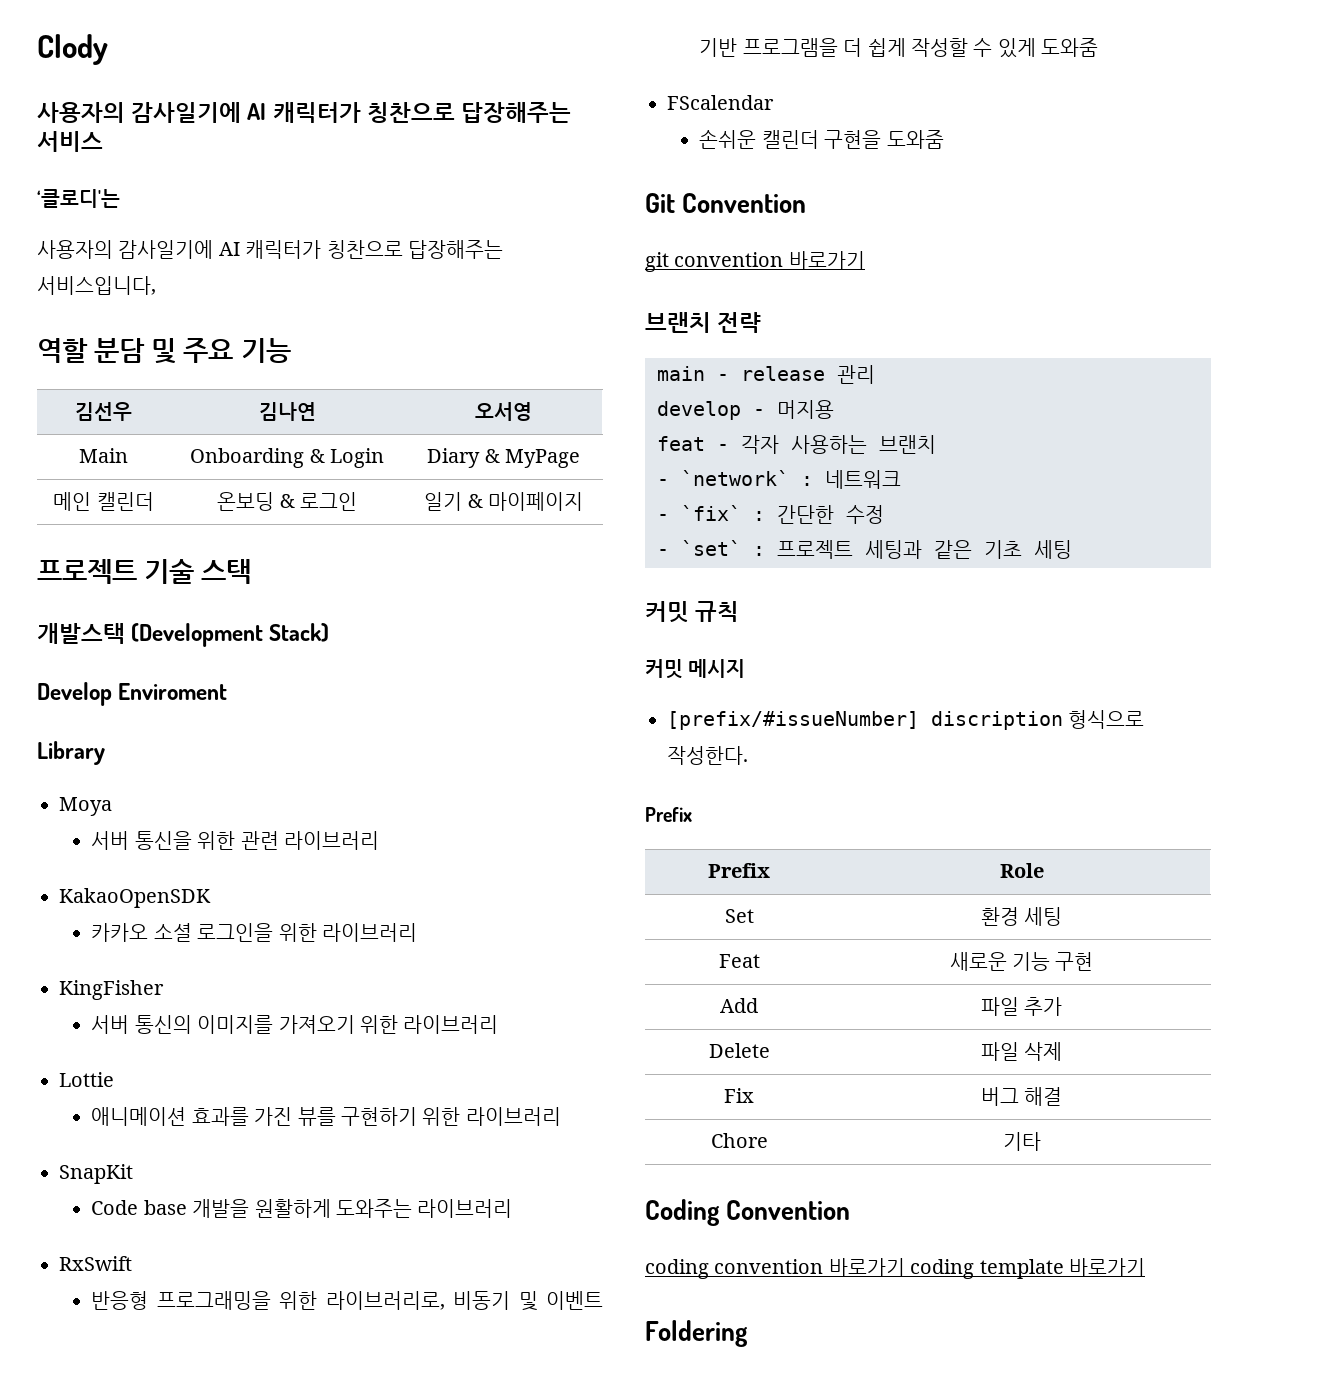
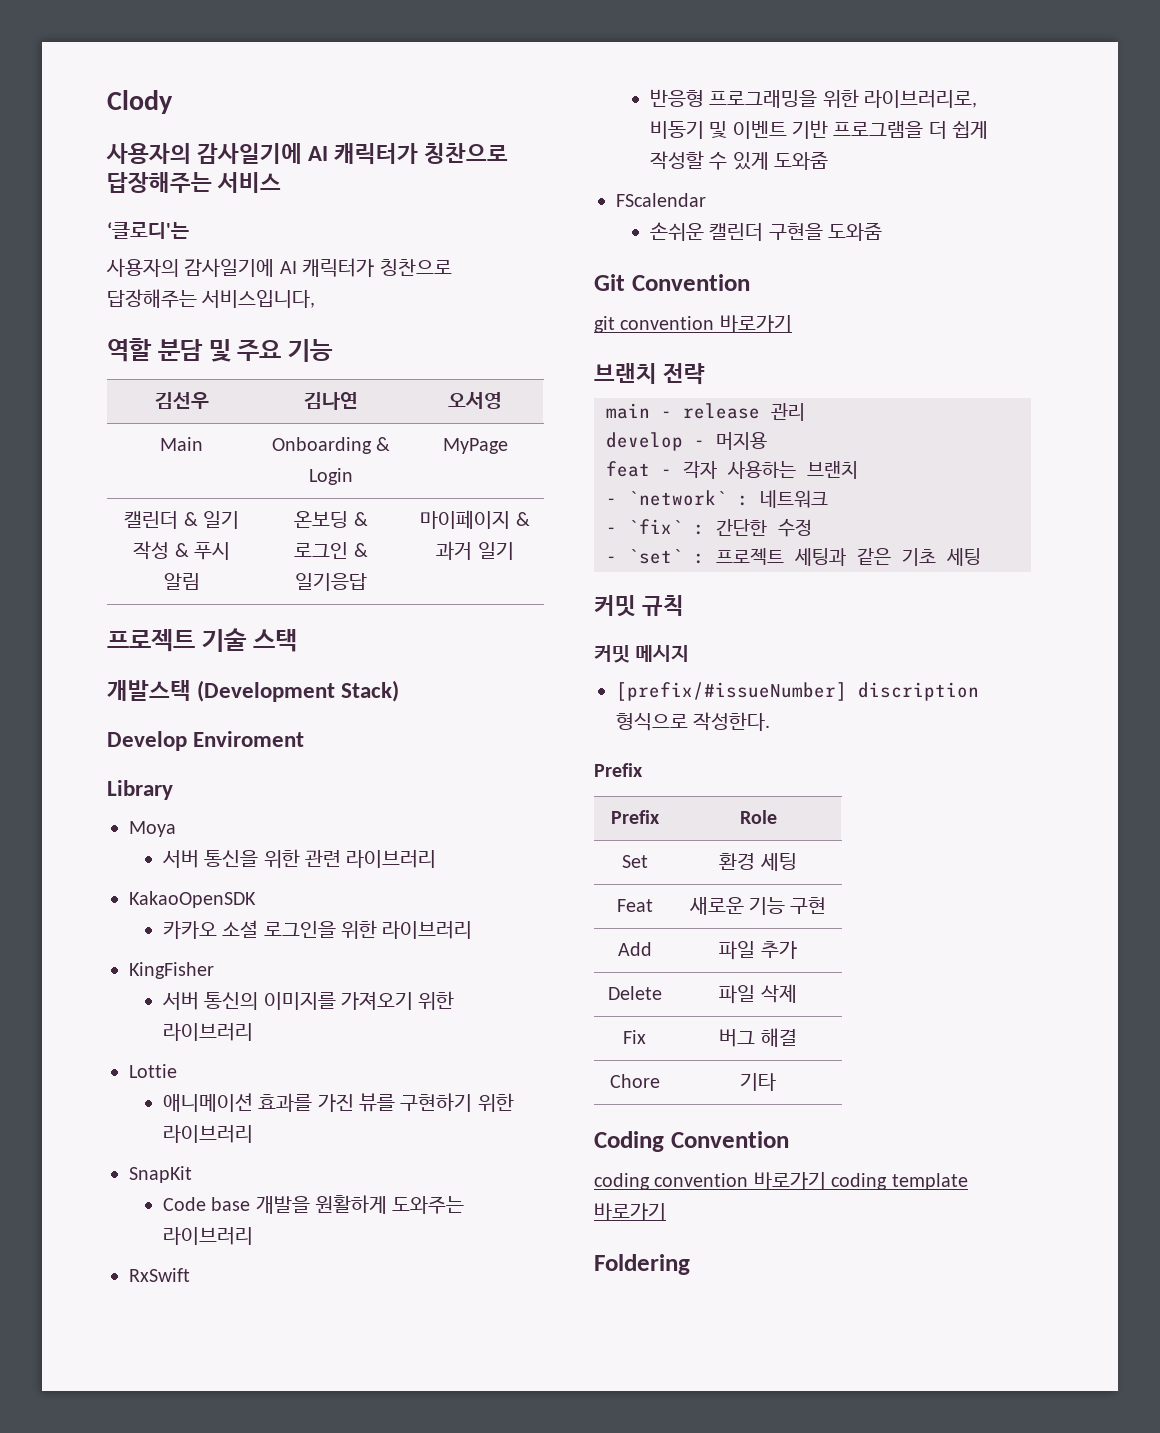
- Main | Onboarding & Login | Diary & MyPage
+ Main | Onboarding & Login | MyPage
- 메인 캘린더 | 온보딩 & 로그인 | 일기 & 마이페이지
+ 캘린더 & 일기 작성 & 푸시 알림 | 온보딩 & 로그인 & 일기응답 | 마이페이지 & 과거 일기

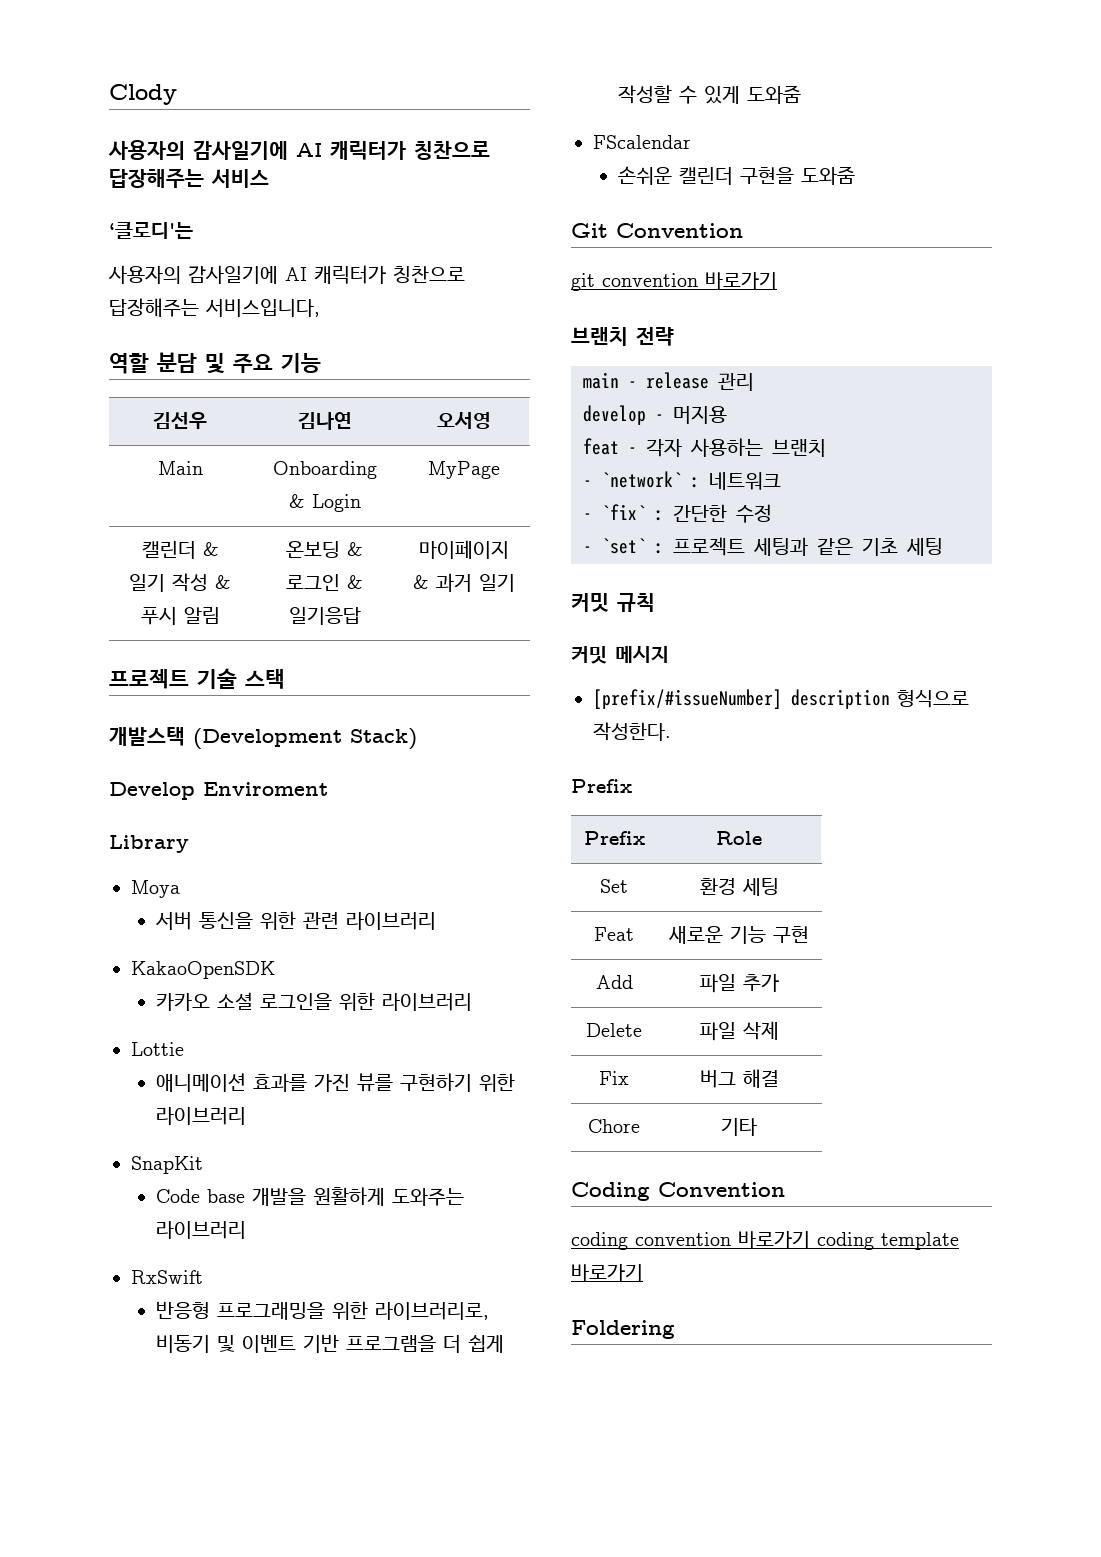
- KingFisher
- 서버 통신의 이미지를 가져오기 위한 라이브러리
- [prefix/#issueNumber] discription 형식으로 작성한다.
+ [prefix/#issueNumber] description 형식으로 작성한다.

